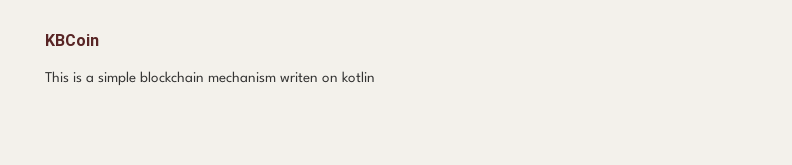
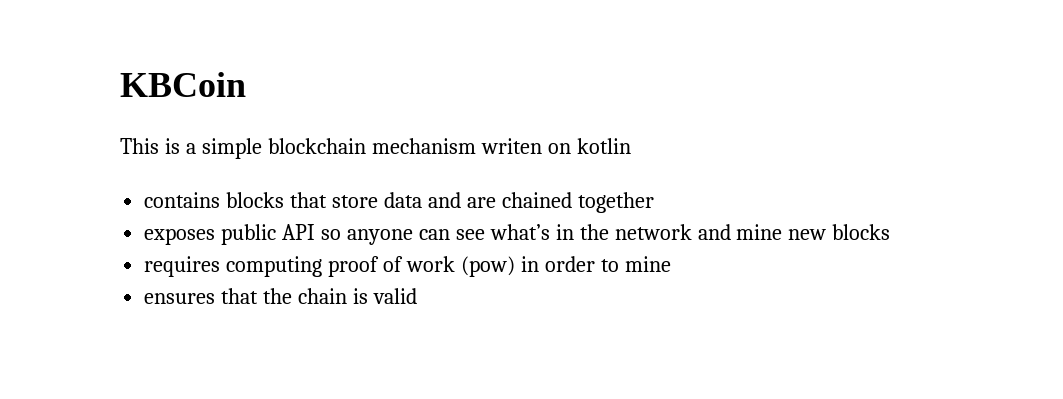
+ contains blocks that store data and are chained together
+ exposes public API so anyone can see what’s in the network and mine new blocks
+ requires computing proof of work (pow) in order to mine
+ ensures that the chain is valid

